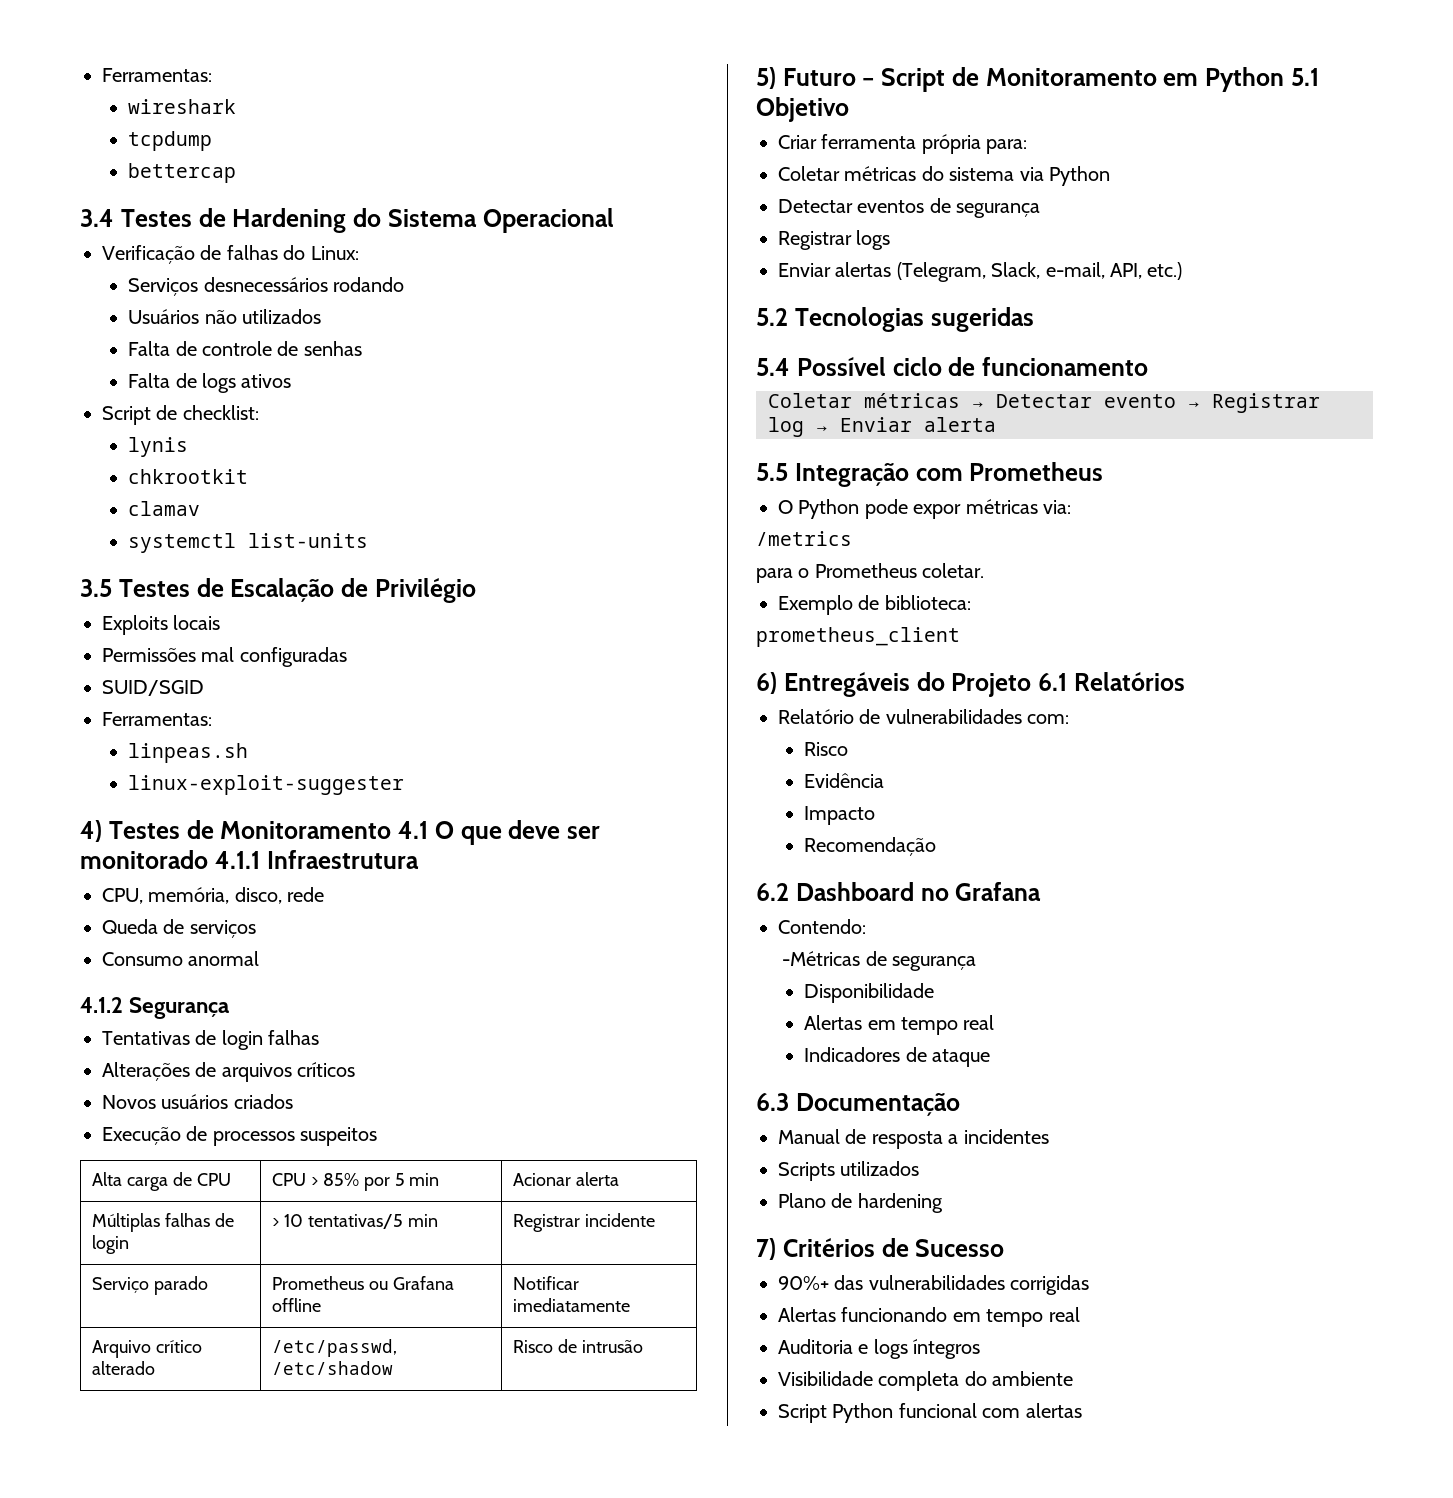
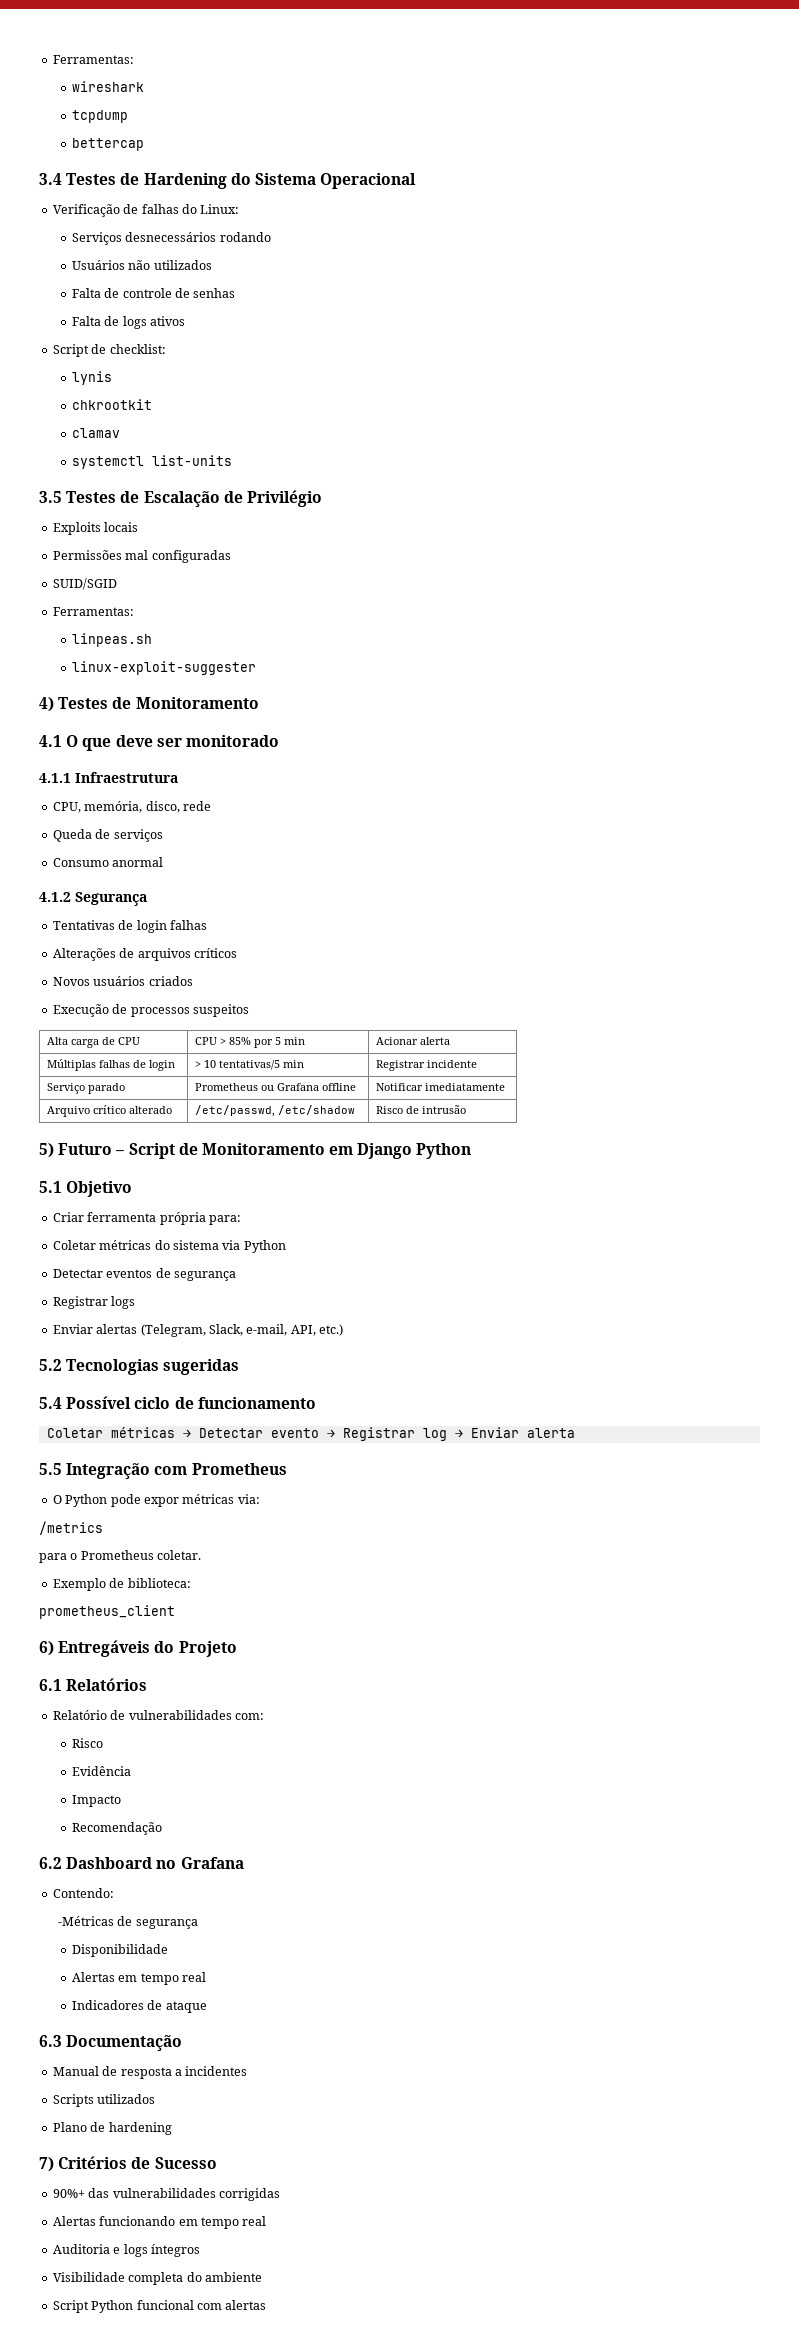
- 4) Testes de Monitoramento 4.1 O que deve ser monitorado 4.1.1 Infraestrutura
+ 4) Testes de Monitoramento
+ 4.1 O que deve ser monitorado
+ 4.1.1 Infraestrutura
- 5) Futuro – Script de Monitoramento em Python 5.1 Objetivo
+ 5) Futuro – Script de Monitoramento em Django Python
+ 5.1 Objetivo
- 6) Entregáveis do Projeto 6.1 Relatórios
+ 6) Entregáveis do Projeto
+ 6.1 Relatórios

